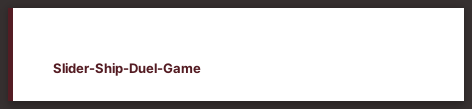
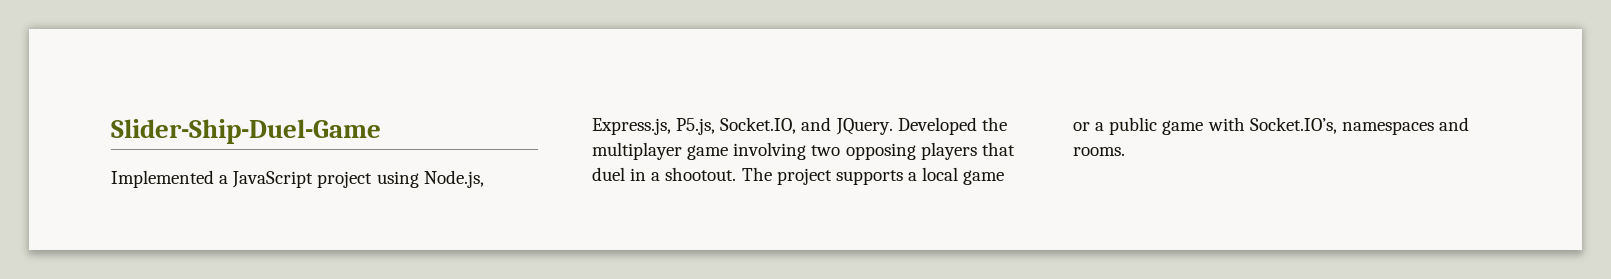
+ Implemented a JavaScript project using Node.js, Express.js, P5.js, Socket.IO, and JQuery. Developed the multiplayer game involving two opposing players that duel in a shootout. The project supports a local game or a public game with Socket.IO’s, namespaces and rooms.

